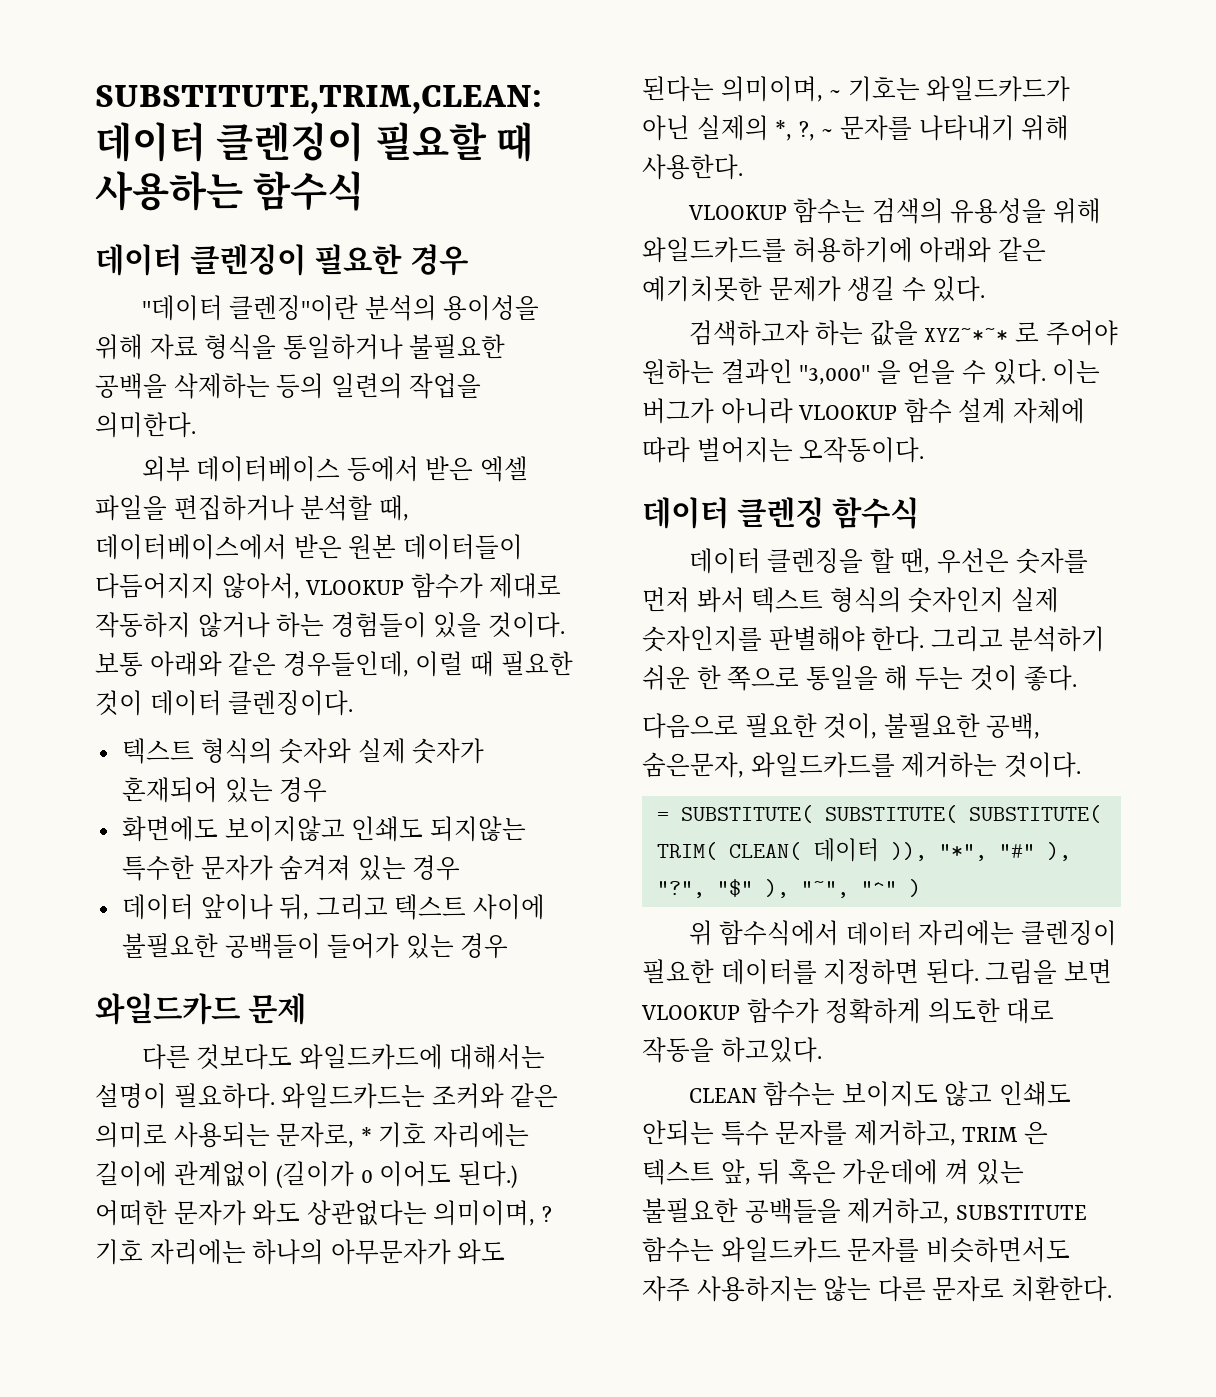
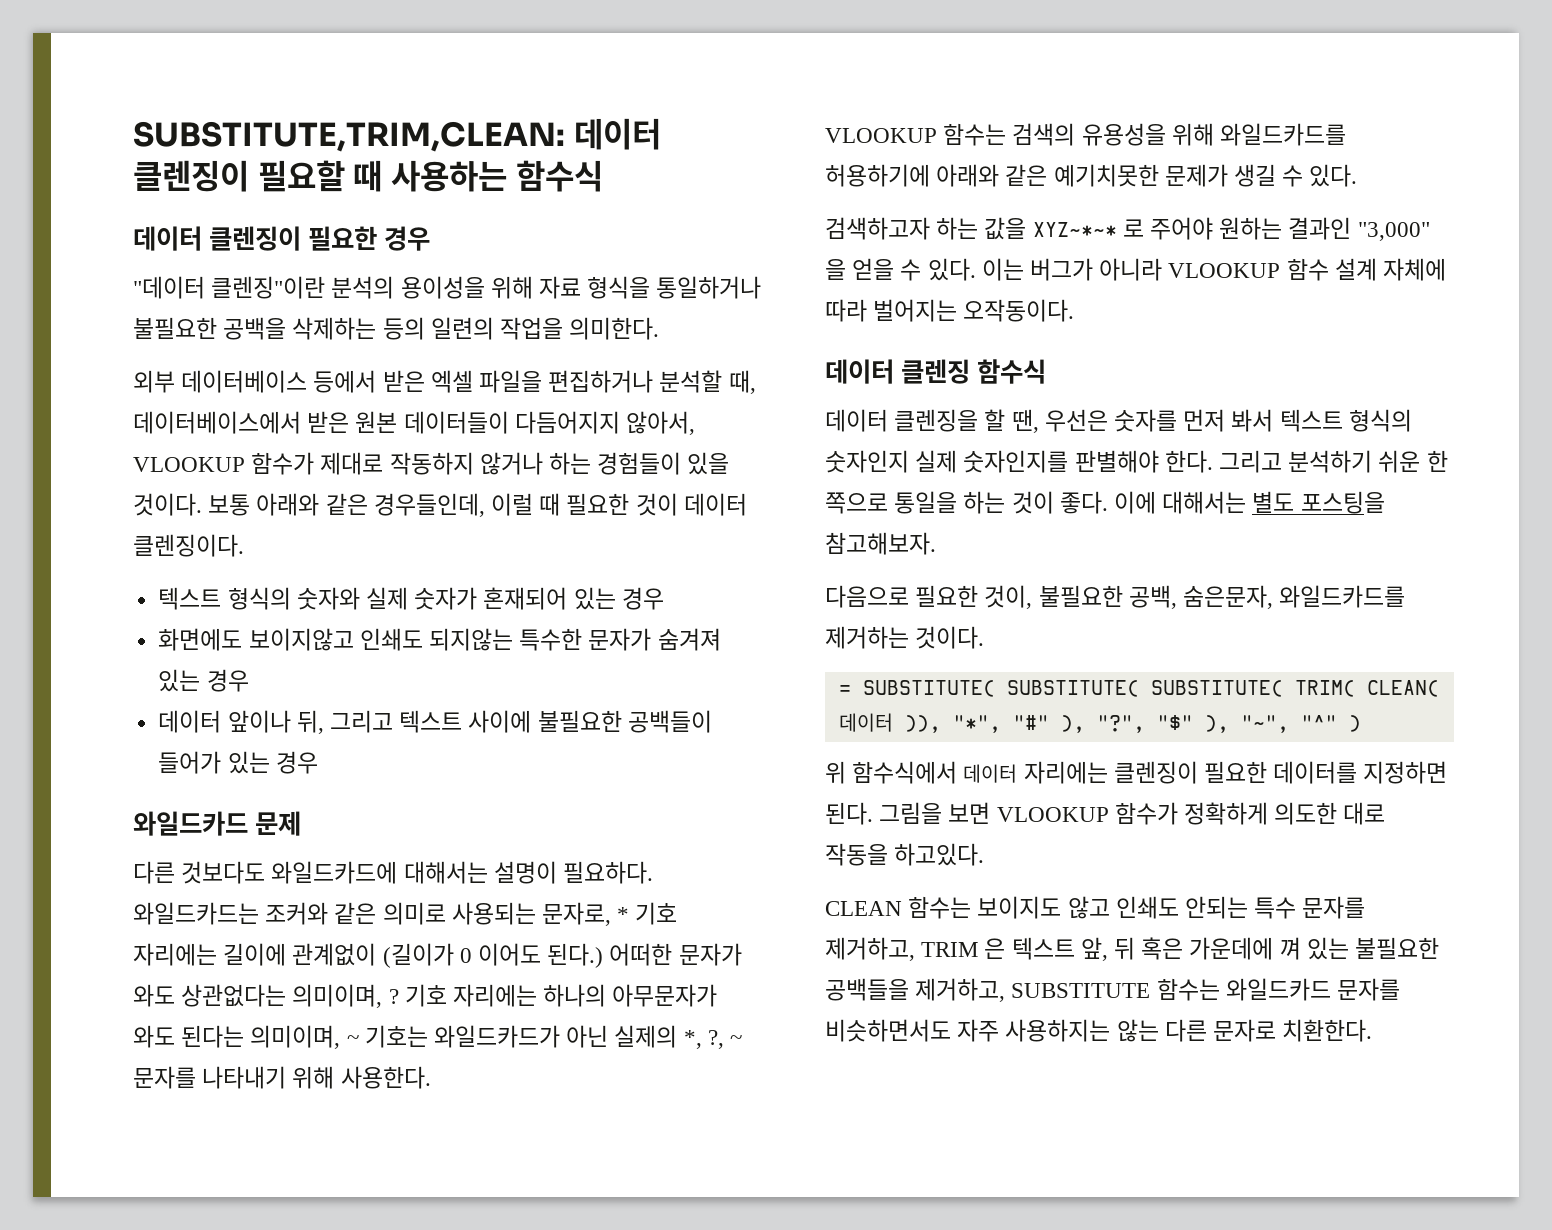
- 그리고 분석하기 쉬운 한 쪽으로 통일을 해 두는 것이 좋다.
+ 그리고 분석하기 쉬운 한 쪽으로 통일을 하는 것이 좋다. 이에 대해서는 별도 포스팅을 참고해보자.

